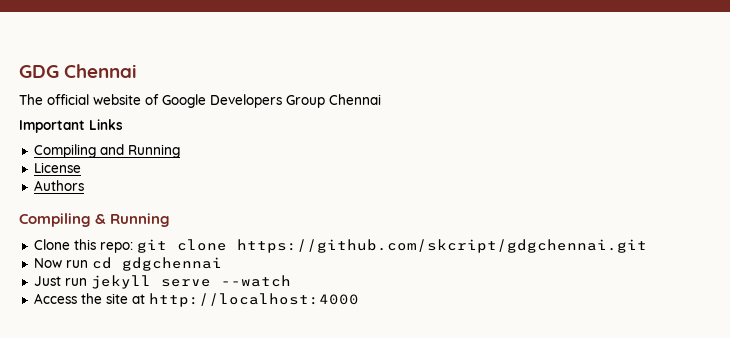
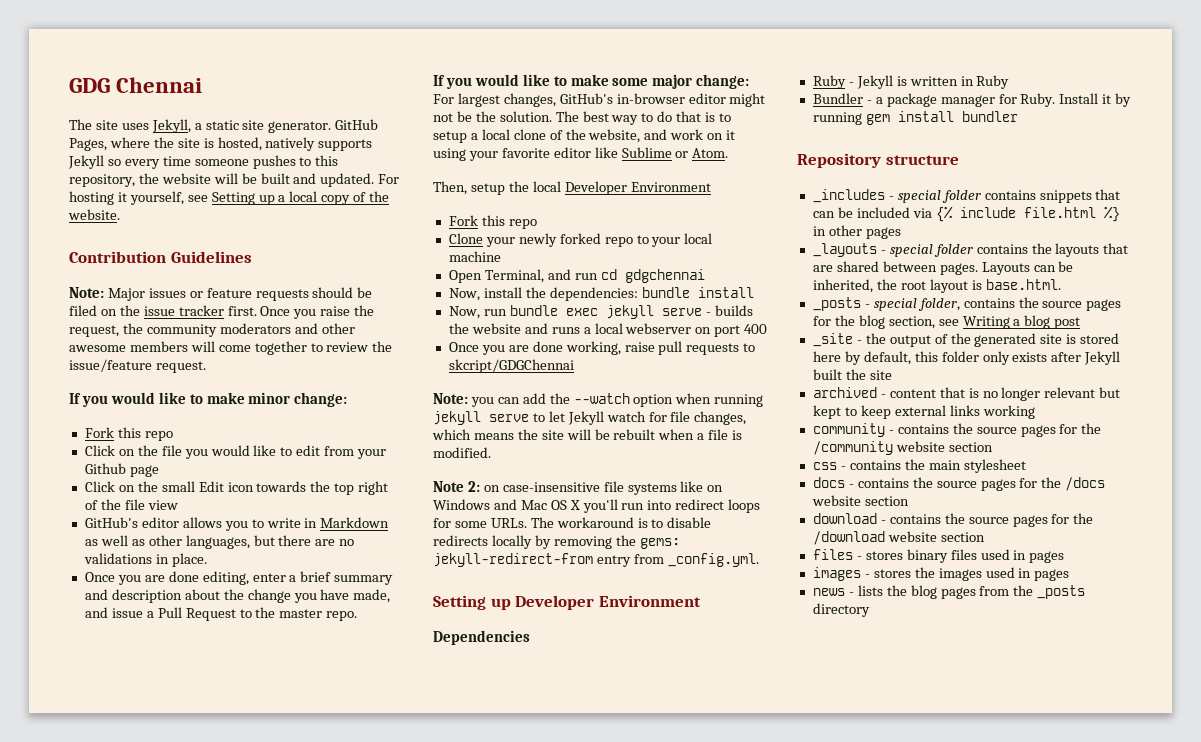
- The official website of Google Developers Group Chennai
- Important Links
- Compiling and Running
- License
- Authors
- Compiling & Running
- Clone this repo: git clone https://github.com/skcript/gdgchennai.git
- Now run cd gdgchennai
- Just run jekyll serve --watch
- Access the site at http://localhost:4000
+ The site uses Jekyll, a static site generator. GitHub Pages, where the site is hosted, natively supports Jekyll so every time someone pushes to this repository, the website will be built and updated. For hosting it yourself, see Setting up a local copy of the website.
+ Contribution Guidelines
+ Note: Major issues or feature requests should be filed on the issue tracker first. Once you raise the request, the community moderators and other awesome members will come together to review the issue/feature request.
+ If you would like to make minor change:
+ Fork this repo
+ Click on the file you would like to edit from your Github page
+ Click on the small Edit icon towards the top right of the file view
+ GitHub's editor allows you to write in Markdown as well as other languages, but there are no validations in place.
+ Once you are done editing, enter a brief summary and description about the change you have made, and issue a Pull Request to the master repo.
+ If you would like to make some major change: For largest changes, GitHub's in-browser editor might not be the solution. The best way to do that is to setup a local clone of the website, and work on it using your favorite editor like Sublime or Atom.
+ Then, setup the local Developer Environment
+ Fork this repo
+ Clone your newly forked repo to your local machine
+ Open Terminal, and run cd gdgchennai
+ Now, install the dependencies: bundle install
+ Now, run bundle exec jekyll serve - builds the website and runs a local webserver on port 400
+ Once you are done working, raise pull requests to skcript/GDGChennai
+ Note: you can add the --watch option when running jekyll serve to let Jekyll watch for file changes, which means the site will be rebuilt when a file is modified.
+ Note 2: on case-insensitive file systems like on Windows and Mac OS X you'll run into redirect loops for some URLs. The workaround is to disable redirects locally by removing the gems: jekyll-redirect-from entry from _config.yml.
+ Setting up Developer Environment
+ Dependencies
+ Ruby - Jekyll is written in Ruby
+ Bundler - a package manager for Ruby. Install it by running gem install bundler
+ Repository structure
+ _includes - special folder contains snippets that can be included via {% include file.html %} in other pages
+ _layouts - special folder contains the layouts that are shared between pages. Layouts can be inherited, the root layout is base.html.
+ _posts - special folder, contains the source pages for the blog section, see Writing a blog post
+ _site - the output of the generated site is stored here by default, this folder only exists after Jekyll built the site
+ archived - content that is no longer relevant but kept to keep external links working
+ community - contains the source pages for the /community website section
+ css - contains the main stylesheet
+ docs - contains the source pages for the /docs website section
+ download - contains the source pages for the /download website section
+ files - stores binary files used in pages
+ images - stores the images used in pages
+ news - lists the blog pages from the _posts directory

